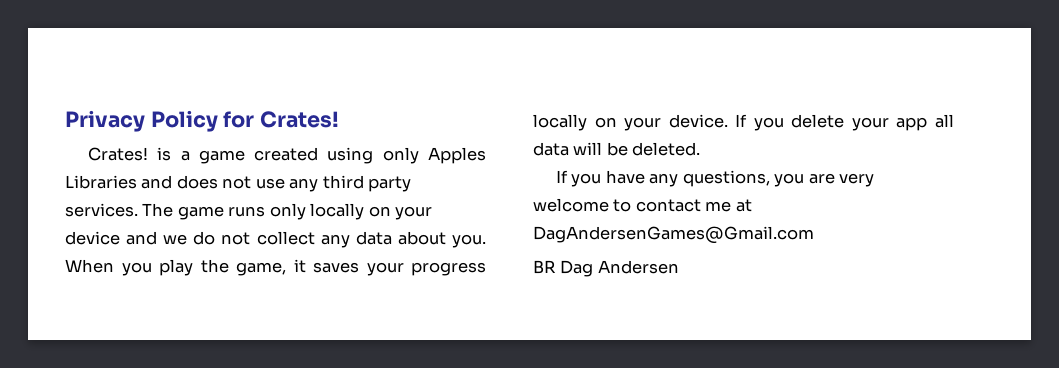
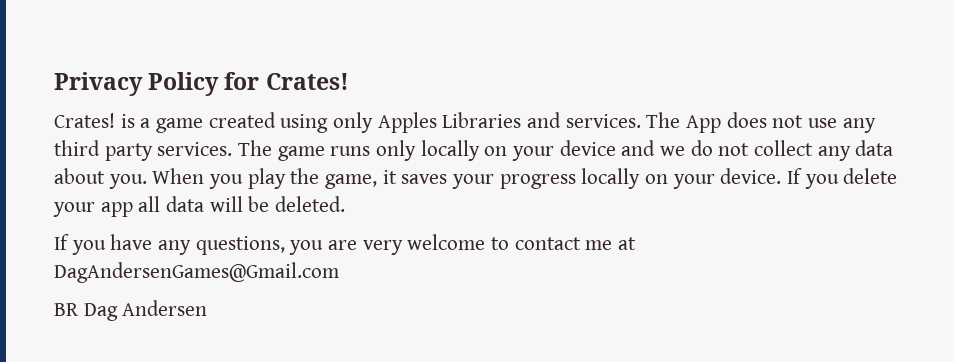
- Crates! is a game created using only Apples Libraries and does not use any third party services.
+ Crates! is a game created using only Apples Libraries and services. The App does not use any third party services.

